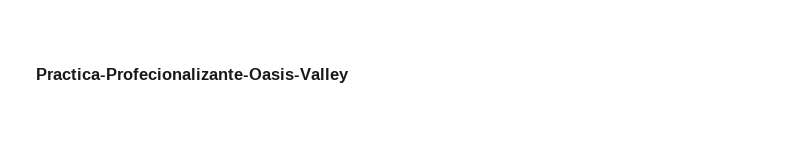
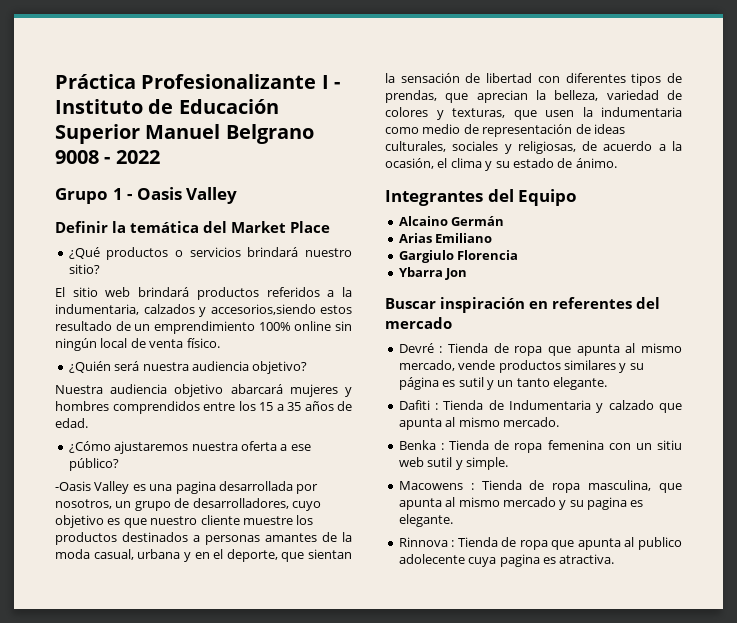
- Practica-Profecionalizante-Oasis-Valley
+ Práctica Profesionalizante I - Instituto de Educación Superior Manuel Belgrano 9008 - 2022
+ Grupo 1 - Oasis Valley
+ Definir la temática del Market Place
+ ¿Qué productos o servicios brindará nuestro sitio?
+ El sitio web brindará productos referidos a la indumentaria, calzados y accesorios,siendo estos resultado de un emprendimiento 100% online sin ningún local de venta físico.
+ ¿Quién será nuestra audiencia objetivo?
+ Nuestra audiencia objetivo abarcará mujeres y hombres comprendidos entre los 15 a 35 años de edad.
+ ¿Cómo ajustaremos nuestra oferta a ese público?
+ -Oasis Valley es una pagina desarrollada por nosotros, un grupo de desarrolladores, cuyo objetivo es que nuestro cliente muestre los productos destinados a personas amantes de la moda casual, urbana y en el deporte, que sientan la sensación de libertad con diferentes tipos de prendas, que aprecian la belleza, variedad de colores y texturas, que usen la indumentaria como medio de representación de ideas culturales, sociales y religiosas, de acuerdo a la ocasión, el clima y su estado de ánimo.
+ Integrantes del Equipo
+ Alcaino Germán
+ Arias Emiliano
+ Gargiulo Florencia
+ Ybarra Jon
+ Buscar inspiración en referentes del mercado
+ Devré : Tienda de ropa que apunta al mismo mercado, vende productos similares y su página es sutil y un tanto elegante.
+ Dafiti : Tienda de Indumentaria y calzado que apunta al mismo mercado.
+ Benka : Tienda de ropa femenina con un sitiu web sutil y simple.
+ Macowens : Tienda de ropa masculina, que apunta al mismo mercado y su pagina es elegante.
+ Rinnova : Tienda de ropa que apunta al publico adolecente cuya pagina es atractiva.

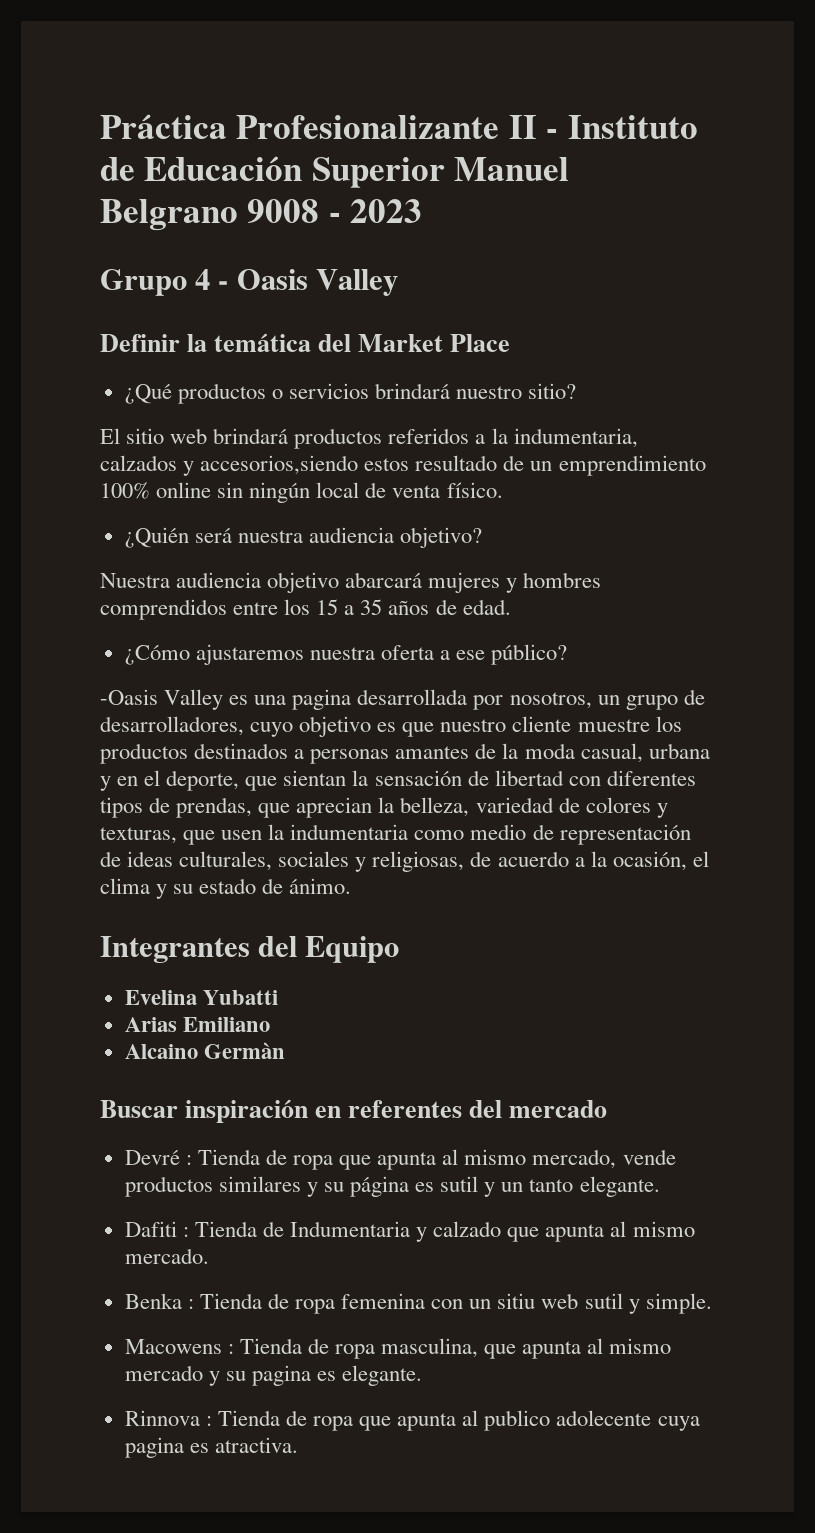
- Práctica Profesionalizante I - Instituto de Educación Superior Manuel Belgrano 9008 - 2022
+ Práctica Profesionalizante II - Instituto de Educación Superior Manuel Belgrano 9008 - 2023
- Grupo 1 - Oasis Valley
+ Grupo 4 - Oasis Valley
- Alcaino Germán
+ Evelina Yubatti
- Gargiulo Florencia
- Ybarra Jon
+ Alcaino Germàn

